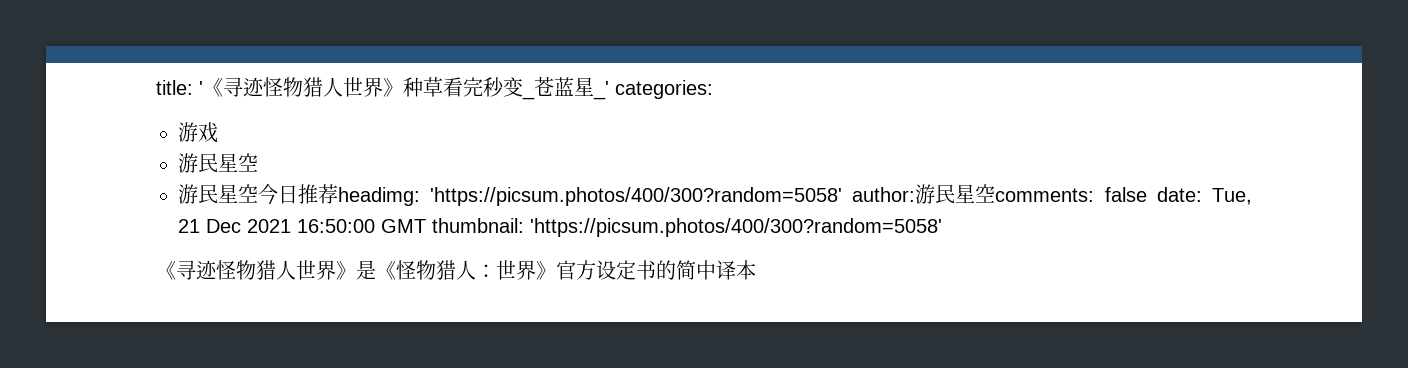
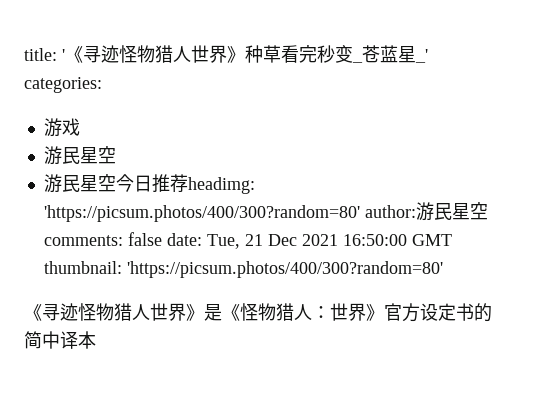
- 游民星空今日推荐headimg: 'https://picsum.photos/400/300?random=5058' author:游民星空comments: false date: Tue, 21 Dec 2021 16:50:00 GMT thumbnail: 'https://picsum.photos/400/300?random=5058'
+ 游民星空今日推荐headimg: 'https://picsum.photos/400/300?random=80' author:游民星空comments: false date: Tue, 21 Dec 2021 16:50:00 GMT thumbnail: 'https://picsum.photos/400/300?random=80'

